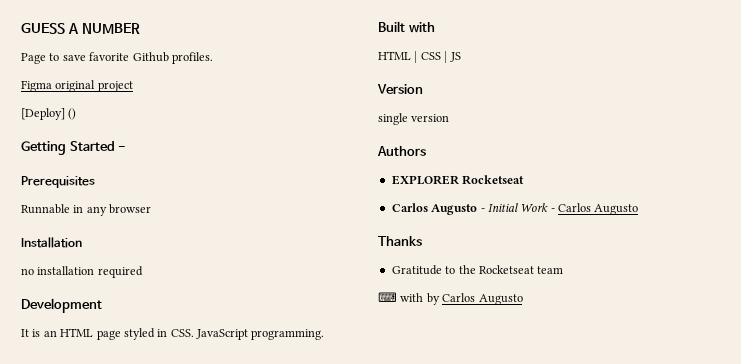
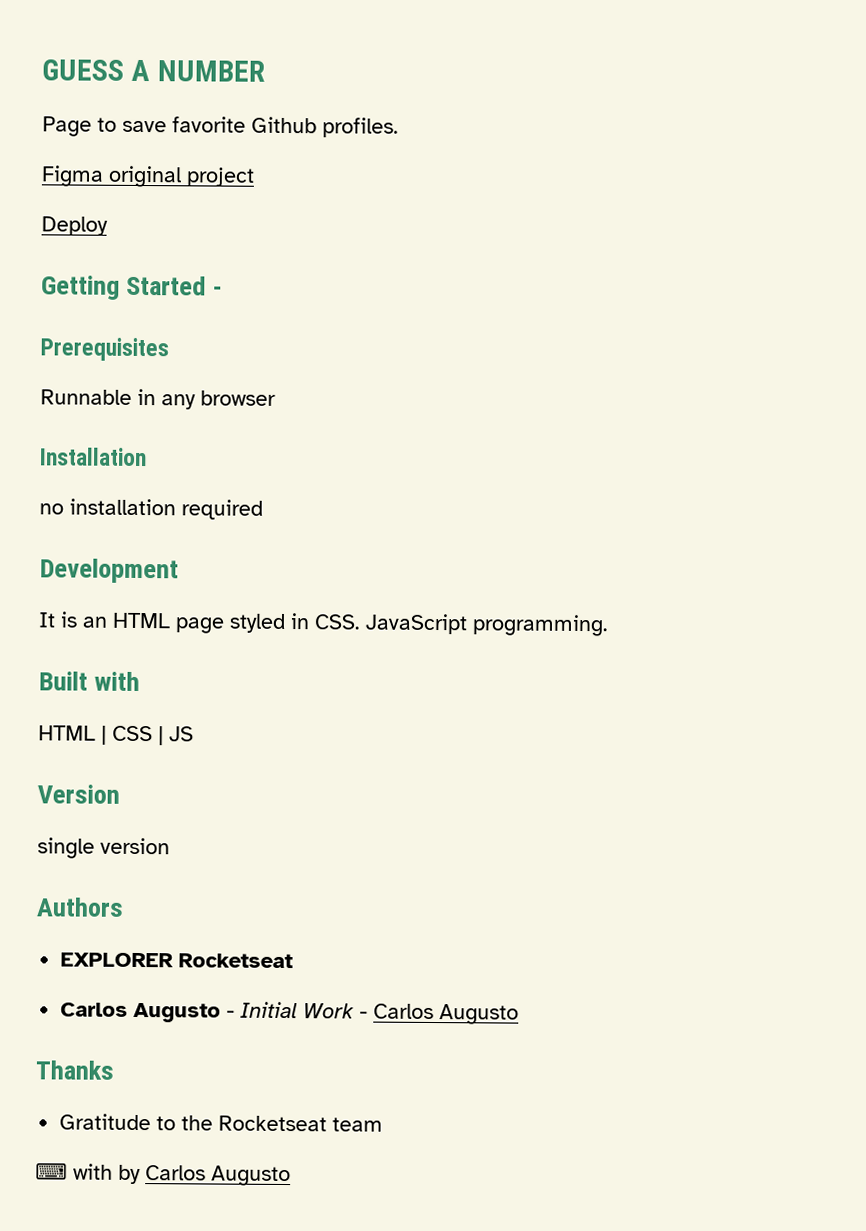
- [Deploy] ()
+ Deploy

